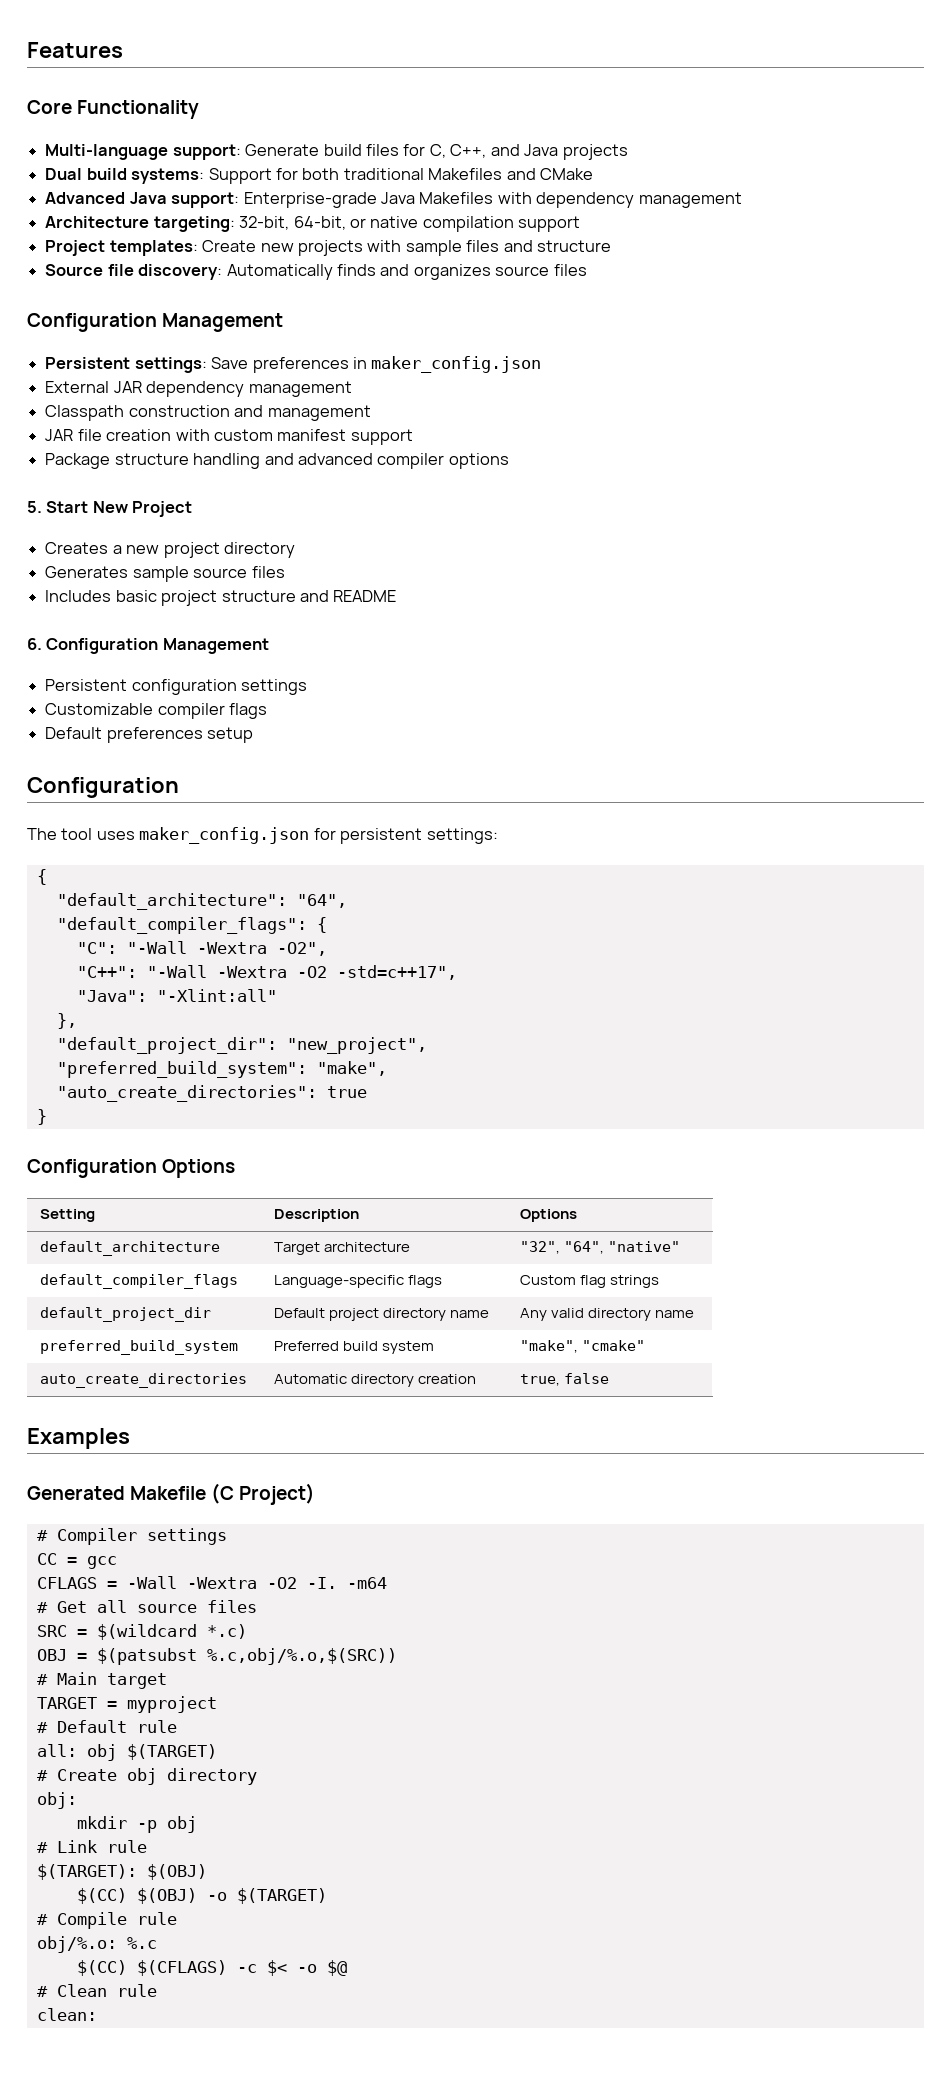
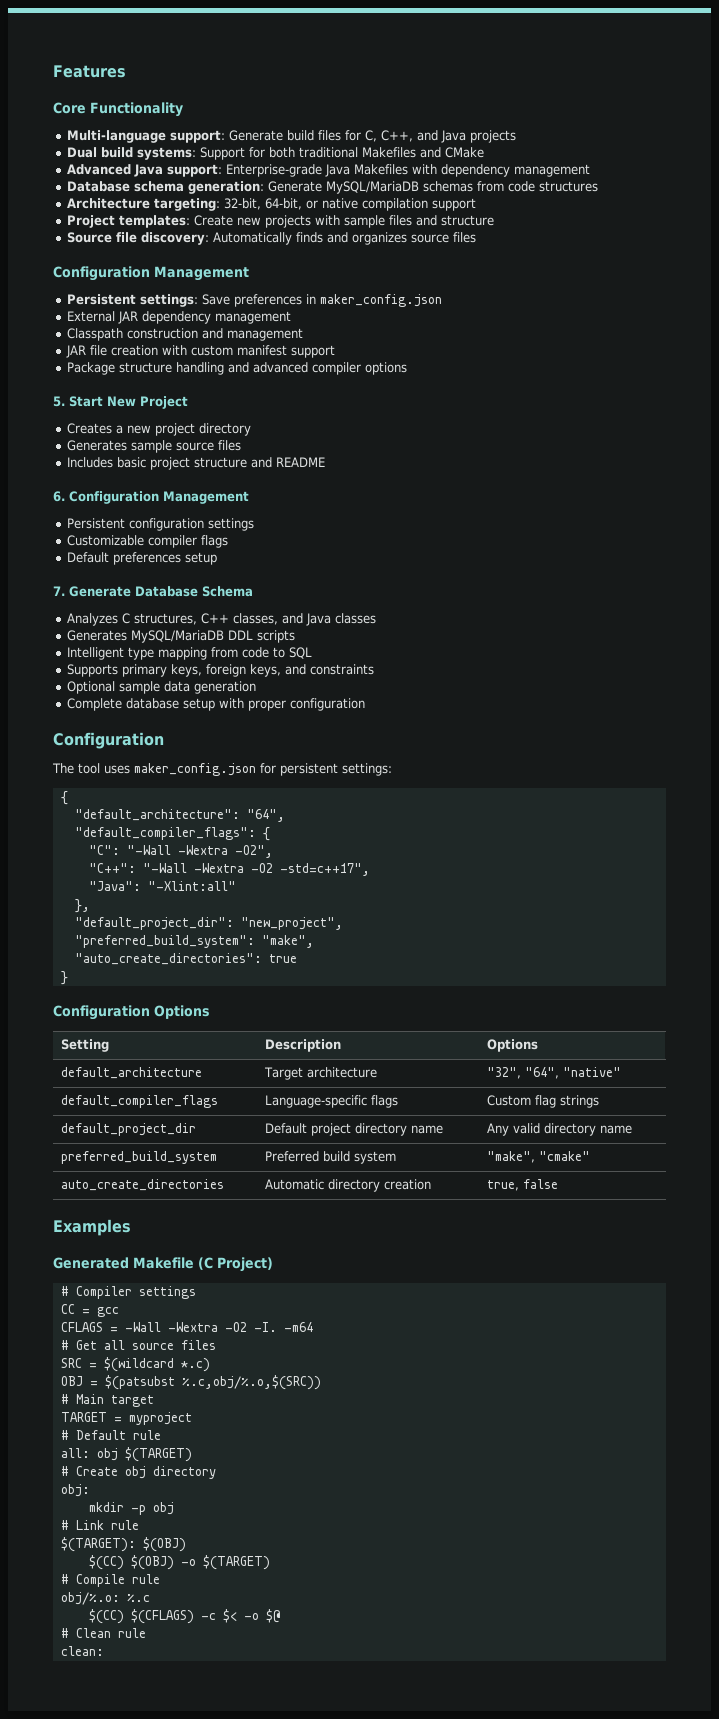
+ Database schema generation: Generate MySQL/MariaDB schemas from code structures
+ 7. Generate Database Schema
+ Analyzes C structures, C++ classes, and Java classes
+ Generates MySQL/MariaDB DDL scripts
+ Intelligent type mapping from code to SQL
+ Supports primary keys, foreign keys, and constraints
+ Optional sample data generation
+ Complete database setup with proper configuration

